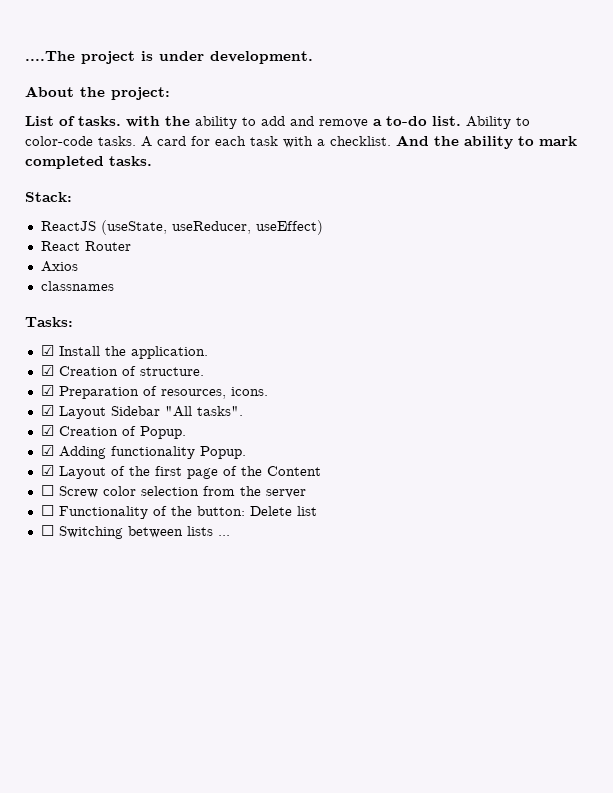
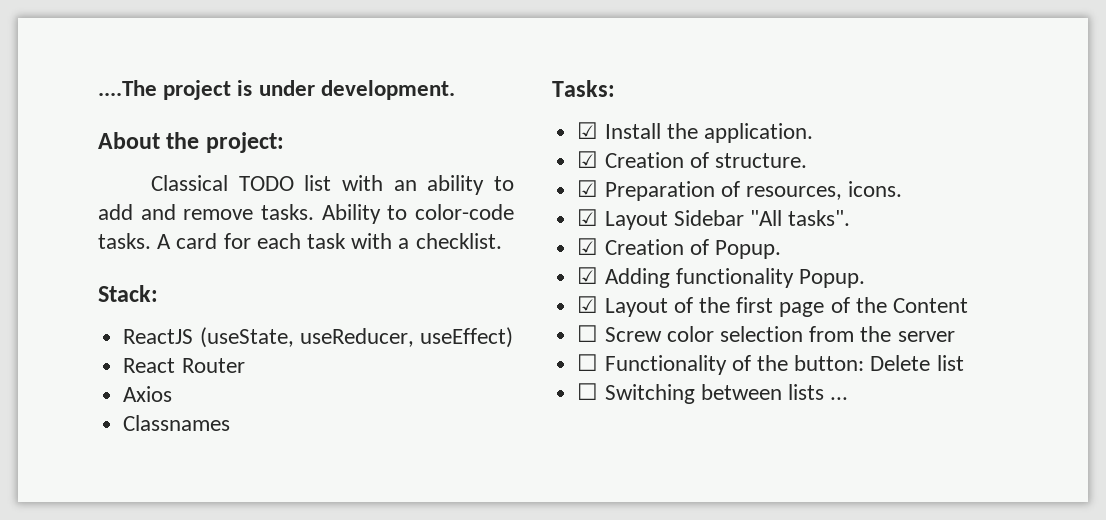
- List of tasks. with the ability to add and remove a to-do list.
+ Classical TODO list with an ability to add and remove tasks.
- And the ability to mark completed tasks.
- classnames
+ Classnames

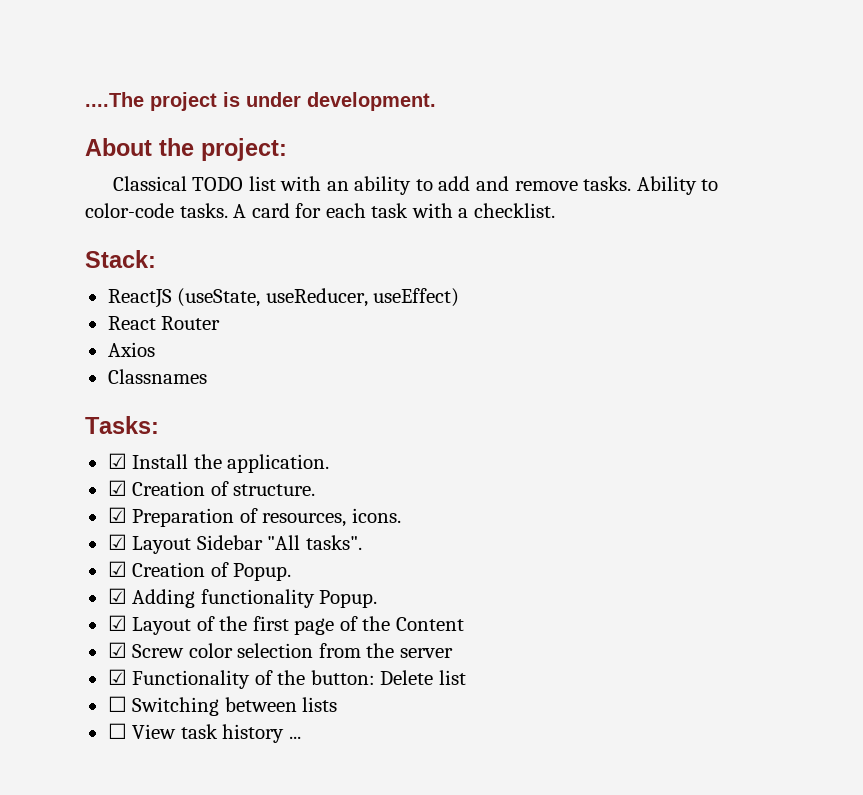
- ☐ Screw color selection from the server
+ ☑ Screw color selection from the server
- ☐ Functionality of the button: Delete list
+ ☑ Functionality of the button: Delete list
- ☐ Switching between lists ...
+ ☐ Switching between lists
+ ☐ View task history ...

